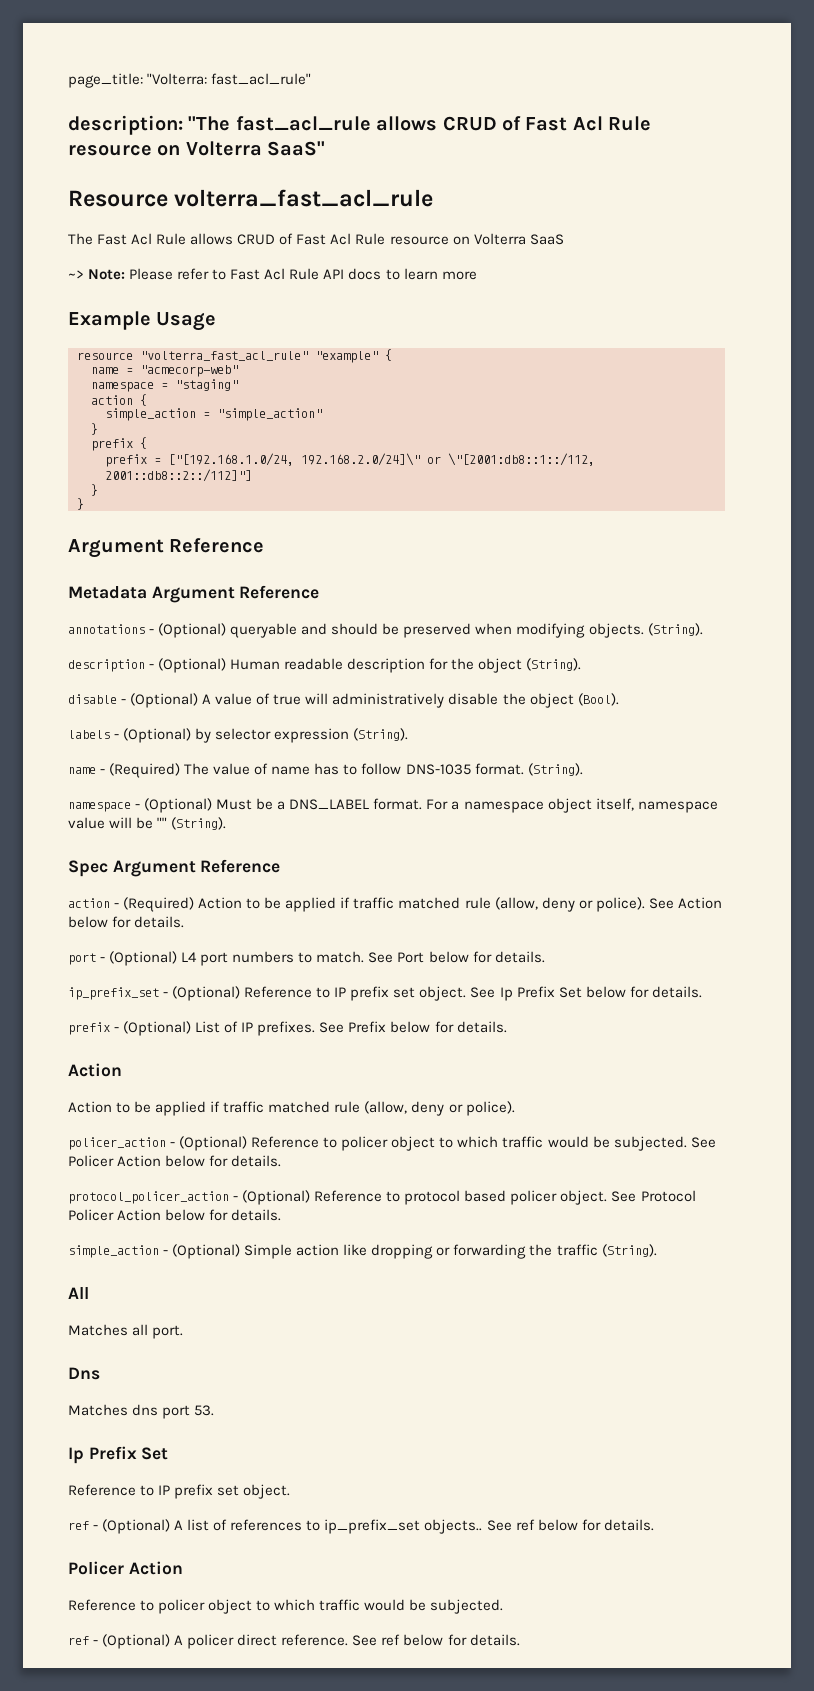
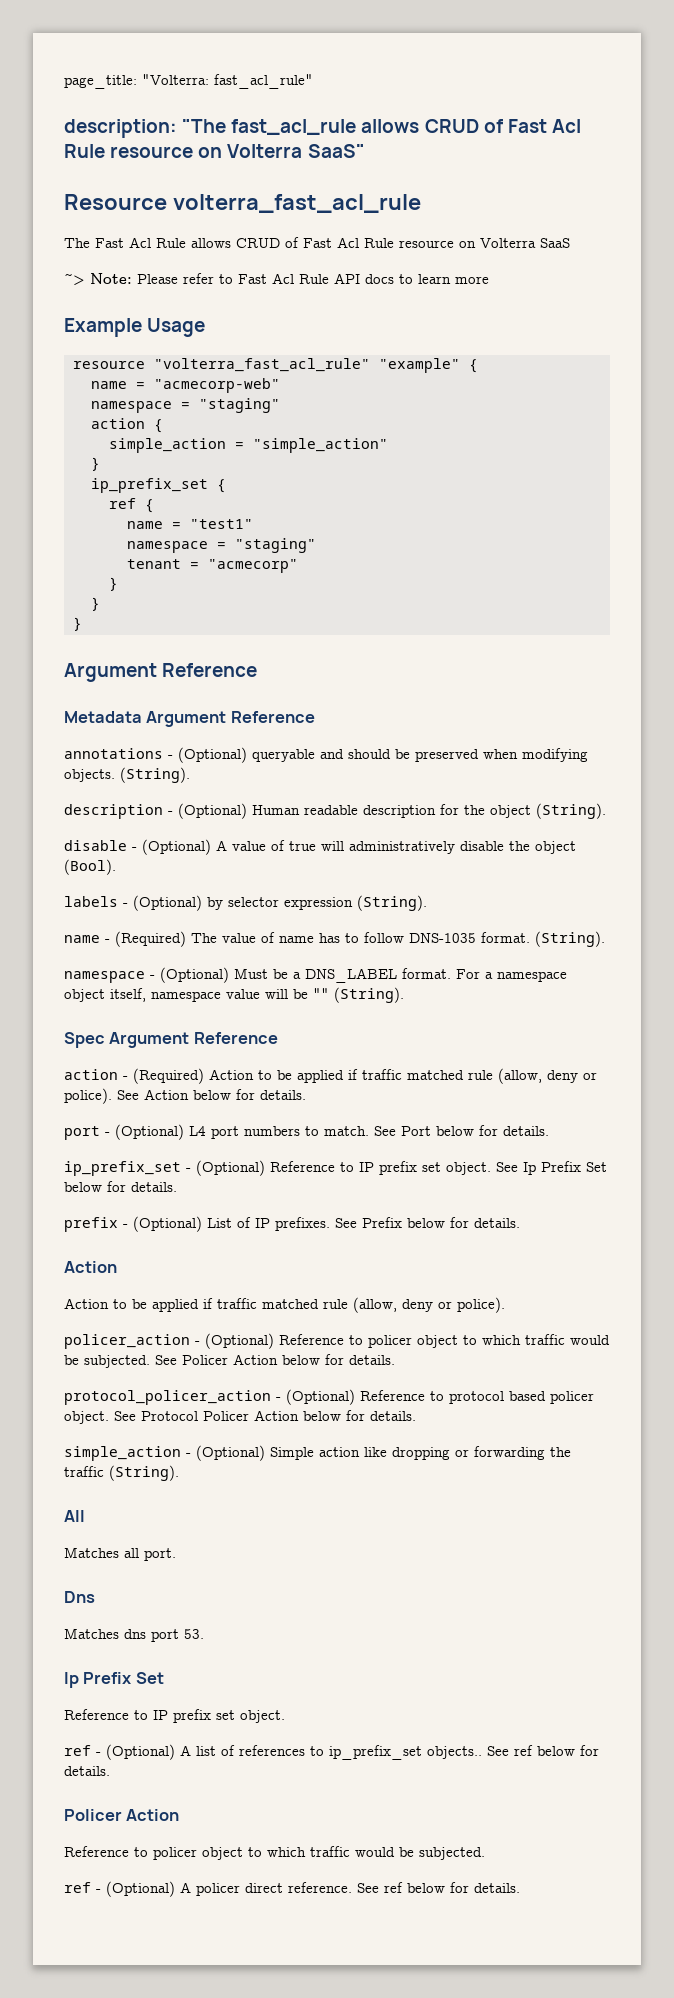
- prefix {
- prefix = ["[192.168.1.0/24, 192.168.2.0/24]\" or \"[2001:db8::1::/112, 2001::db8::2::/112]"]
+ ip_prefix_set {
+ ref {
+ name = "test1"
+ namespace = "staging"
+ tenant = "acmecorp"
+ }

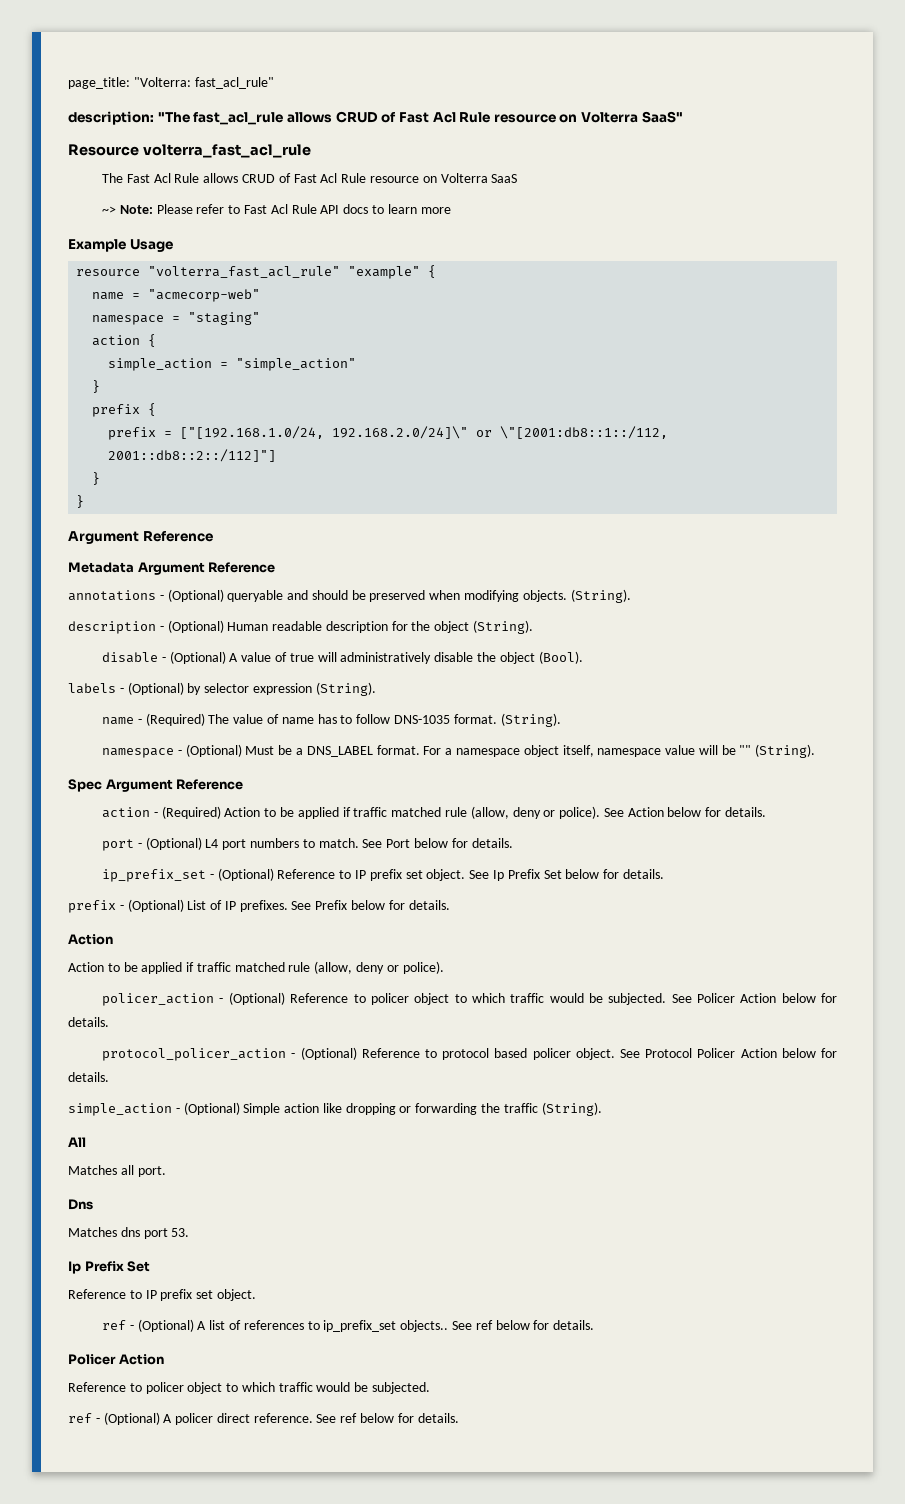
- ip_prefix_set {
- ref {
- name = "test1"
- namespace = "staging"
- tenant = "acmecorp"
- }
+ prefix {
+ prefix = ["[192.168.1.0/24, 192.168.2.0/24]\" or \"[2001:db8::1::/112, 2001::db8::2::/112]"]

